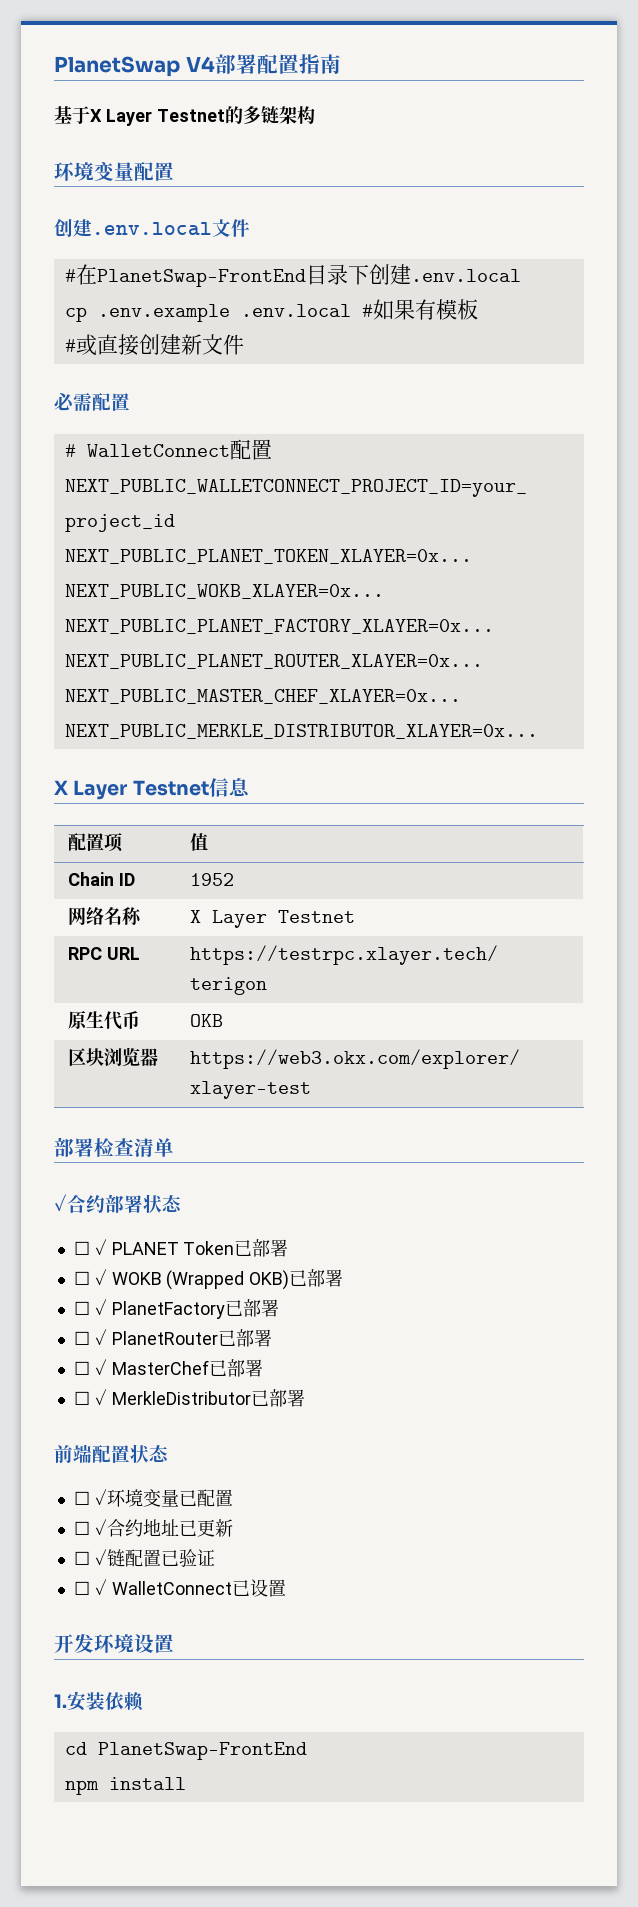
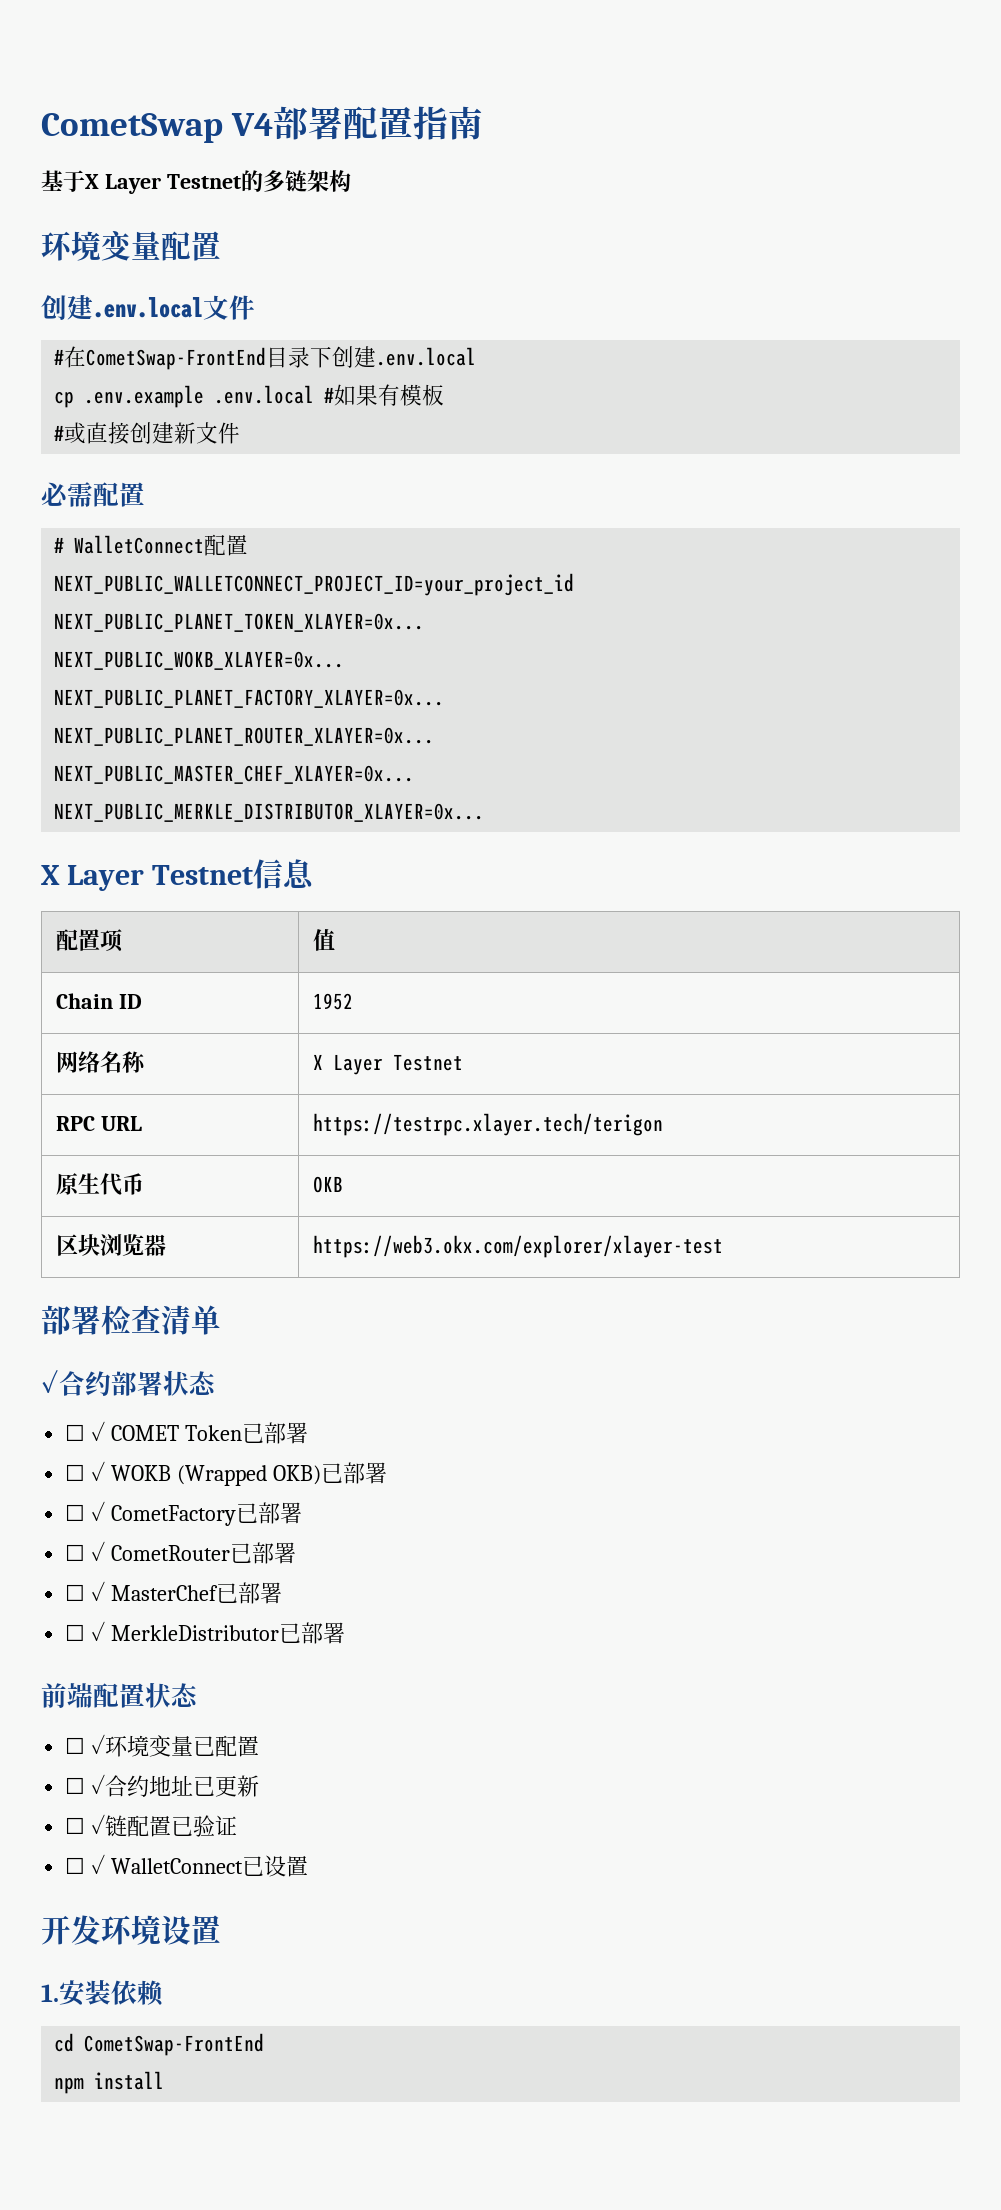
- PlanetSwap V4部署配置指南
+ CometSwap V4部署配置指南
- #在PlanetSwap-FrontEnd目录下创建.env.local
+ #在CometSwap-FrontEnd目录下创建.env.local
- ☐ ✓ PLANET Token已部署
+ ☐ ✓ COMET Token已部署
- ☐ ✓ PlanetFactory已部署
- ☐ ✓ PlanetRouter已部署
+ ☐ ✓ CometFactory已部署
+ ☐ ✓ CometRouter已部署
- cd PlanetSwap-FrontEnd
+ cd CometSwap-FrontEnd

